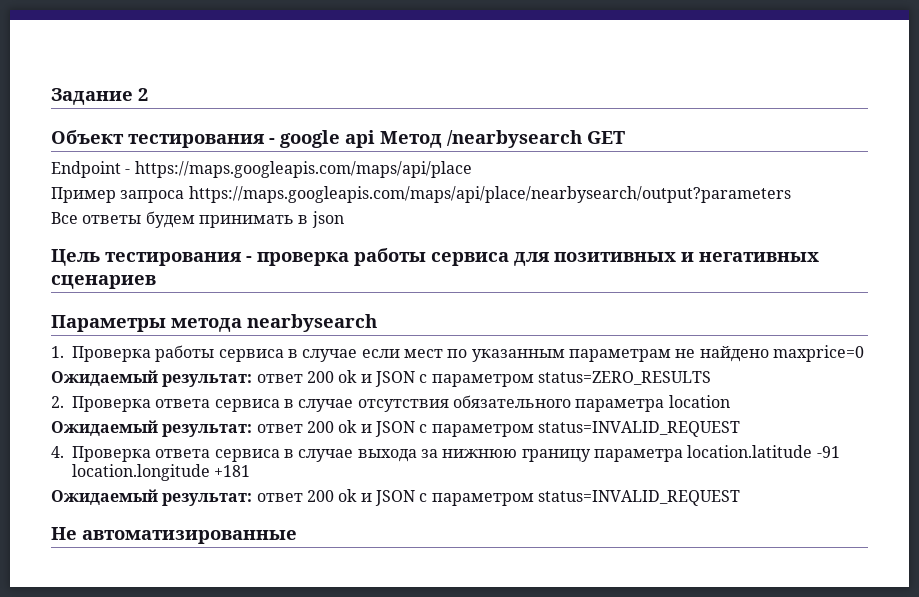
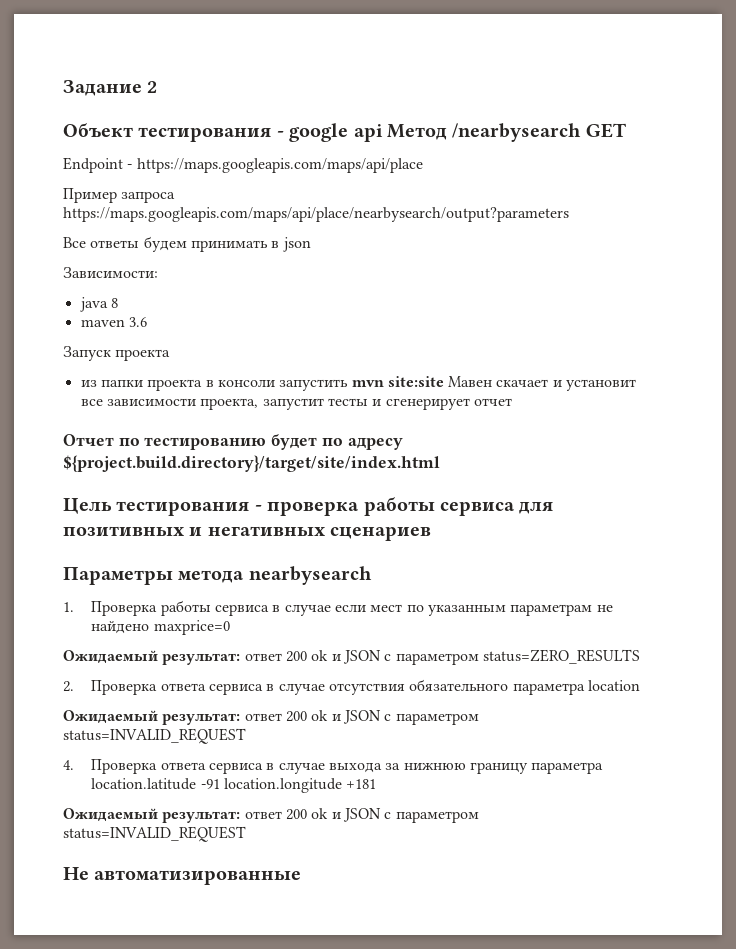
+ Зависимости:
+ java 8
+ maven 3.6
+ Запуск проекта
+ из папки проекта в консоли запустить mvn site:site Мавен скачает и установит все зависимости проекта, запустит тесты и сгенерирует отчет
+ Отчет по тестированию будет по адресу ${project.build.directory}/target/site/index.html

